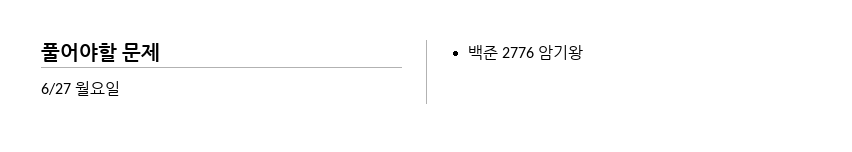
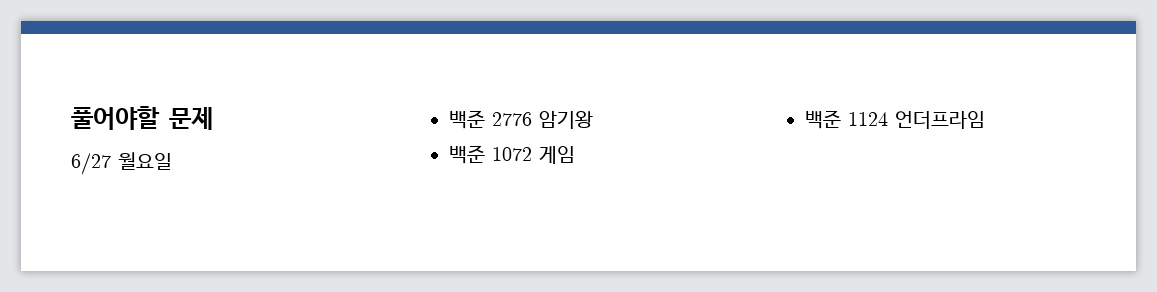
+ 백준 1072 게임
+ 백준 1124 언더프라임

